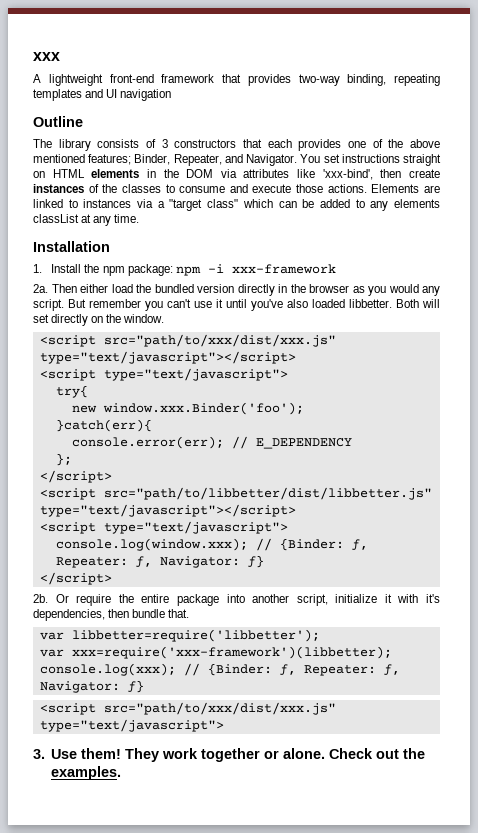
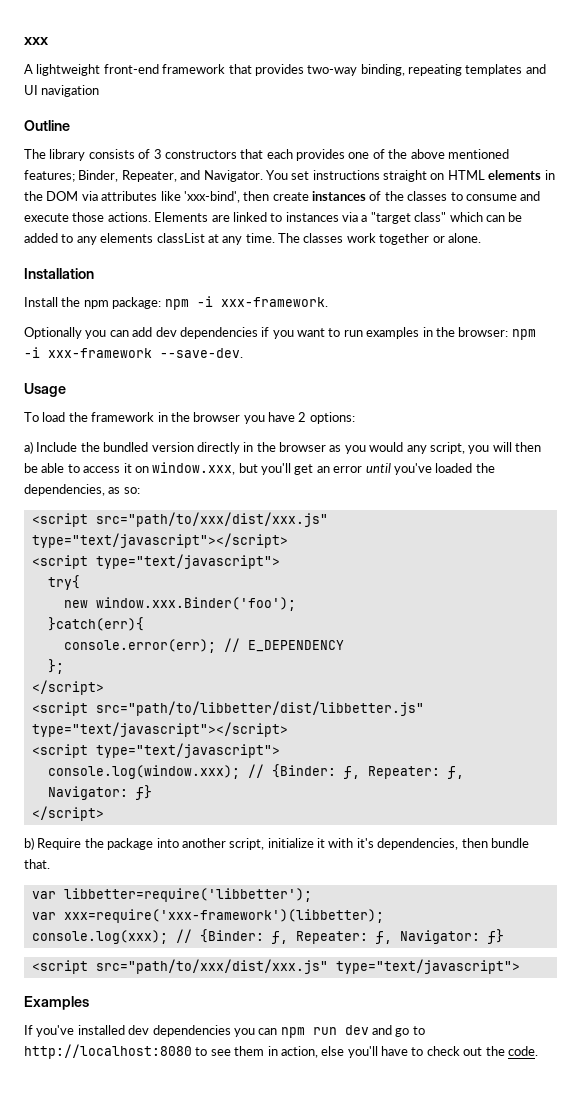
+ The classes work together or alone.
- 1. Install the npm package: npm -i xxx-framework
- 2a. Then either load the bundled version directly in the browser as you would any script. But remember you can't use it until you've also loaded libbetter. Both will set directly on the window.
+ Install the npm package: npm -i xxx-framework.
+ Optionally you can add dev dependencies if you want to run examples in the browser: npm -i xxx-framework --save-dev.
+ Usage
+ To load the framework in the browser you have 2 options:
+ a) Include the bundled version directly in the browser as you would any script, you will then be able to access it on window.xxx, but you'll get an error until you've loaded the dependencies, as so:
- 2b. Or require the entire package into another script, initialize it with it's dependencies, then bundle that.
+ b) Require the package into another script, initialize it with it's dependencies, then bundle that.
- 3. Use them! They work together or alone. Check out the examples.
+ Examples
+ If you've installed dev dependencies you can npm run dev and go to http://localhost:8080 to see them in action, else you'll have to check out the code.

